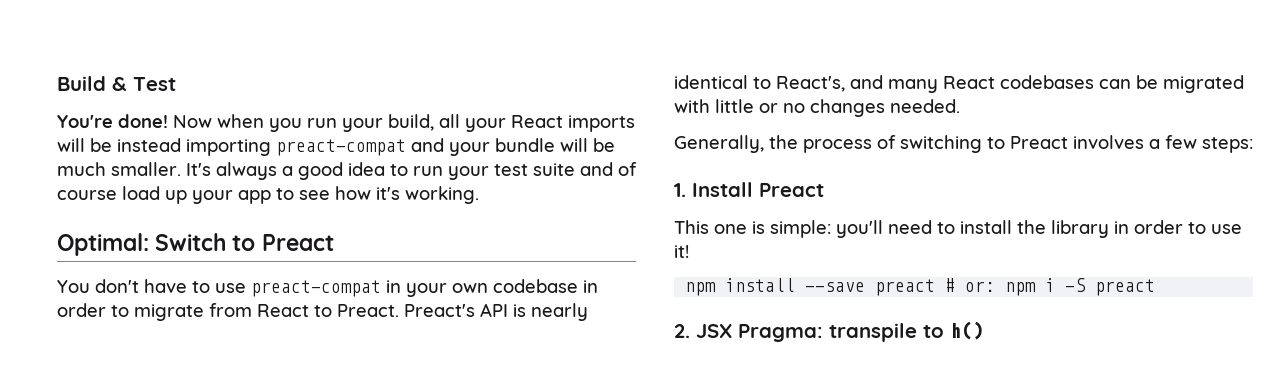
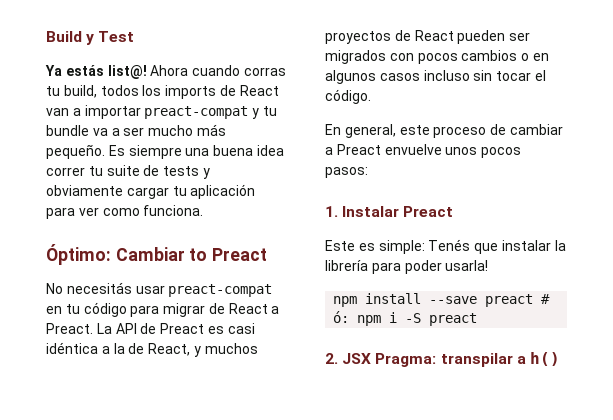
- Build & Test
+ Build y Test
- You're done! Now when you run your build, all your React imports will be instead importing preact-compat and your bundle will be much smaller. It's always a good idea to run your test suite and of course load up your app to see how it's working.
- Optimal: Switch to Preact
- You don't have to use preact-compat in your own codebase in order to migrate from React to Preact. Preact's API is nearly identical to React's, and many React codebases can be migrated with little or no changes needed.
- Generally, the process of switching to Preact involves a few steps:
+ Ya estás list@! Ahora cuando corras tu build, todos los imports de React van a importar preact-compat y tu bundle va a ser mucho más pequeño. Es siempre una buena idea correr tu suite de tests y obviamente cargar tu aplicación para ver como funciona.
+ Óptimo: Cambiar to Preact
+ No necesitás usar preact-compat en tu código para migrar de React a Preact. La API de Preact es casi idéntica a la de React, y muchos proyectos de React pueden ser migrados con pocos cambios o en algunos casos incluso sin tocar el código.
+ En general, este proceso de cambiar a Preact envuelve unos pocos pasos:
- 1. Install Preact
- This one is simple: you'll need to install the library in order to use it!
+ 1. Instalar Preact
+ Este es simple: Tenés que instalar la librería para poder usarla!
- npm install --save preact # or: npm i -S preact
+ npm install --save preact # ó: npm i -S preact
- 2. JSX Pragma: transpile to h()
+ 2. JSX Pragma: transpilar a h()

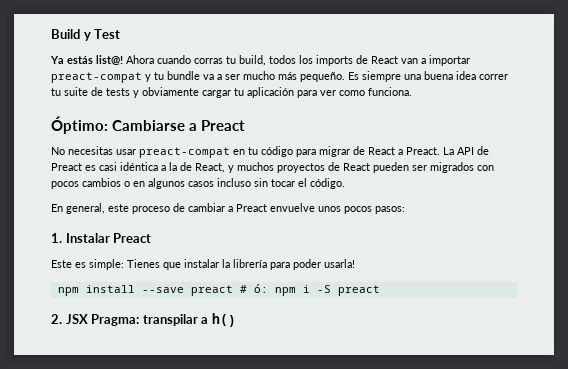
- Óptimo: Cambiar to Preact
+ Óptimo: Cambiarse a Preact
- No necesitás usar preact-compat en tu código para migrar de React a Preact.
+ No necesitas usar preact-compat en tu código para migrar de React a Preact.
- Este es simple: Tenés que instalar la librería para poder usarla!
+ Este es simple: Tienes que instalar la librería para poder usarla!

